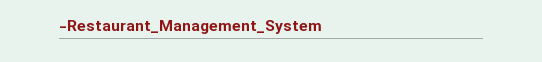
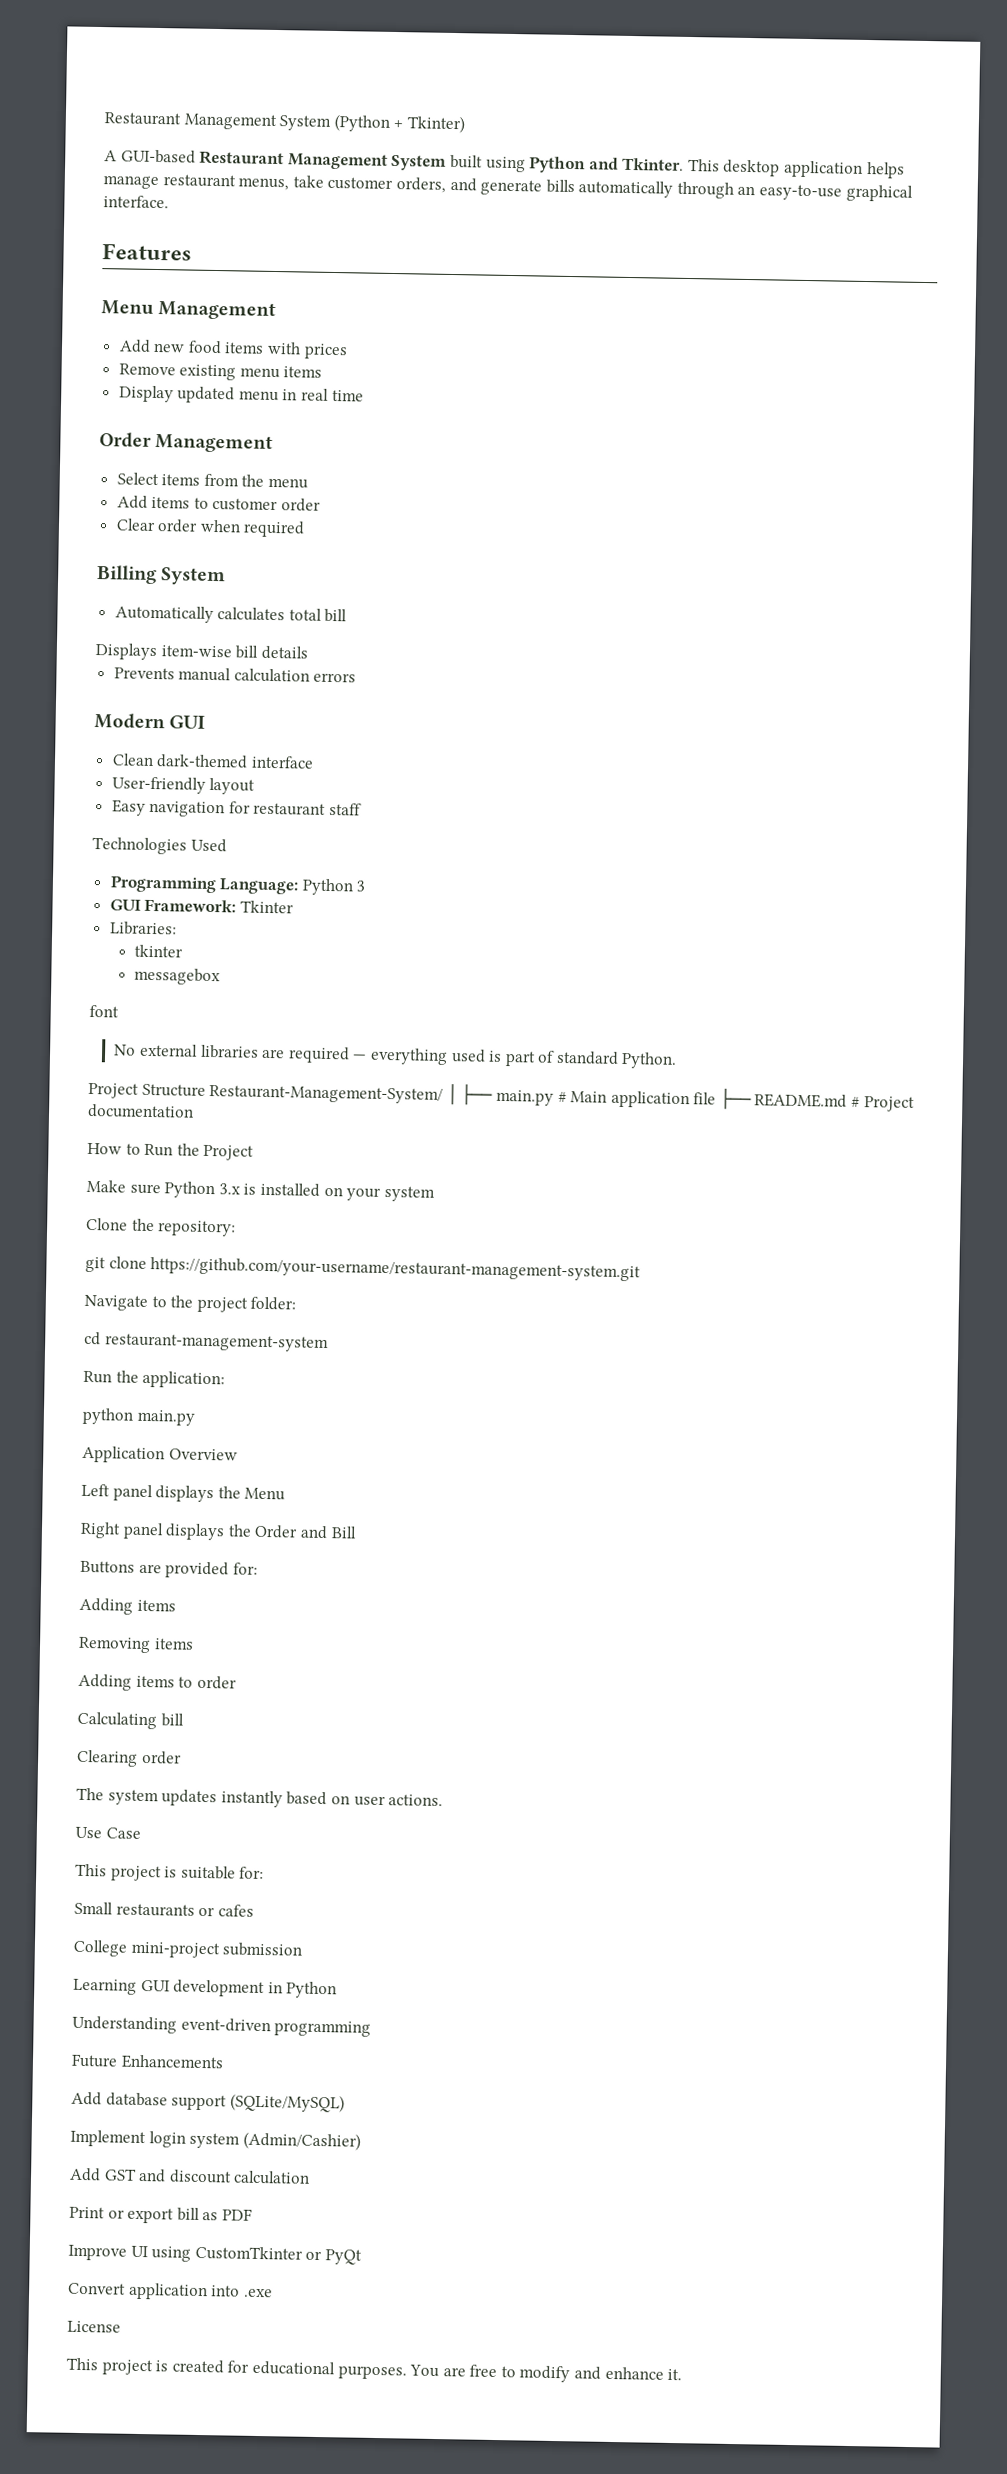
- -Restaurant_Management_System
+ Restaurant Management System (Python + Tkinter)
+ A GUI-based Restaurant Management System built using Python and Tkinter. This desktop application helps manage restaurant menus, take customer orders, and generate bills automatically through an easy-to-use graphical interface.
+ Features
+ Menu Management
+ Add new food items with prices
+ Remove existing menu items
+ Display updated menu in real time
+ Order Management
+ Select items from the menu
+ Add items to customer order
+ Clear order when required
+ Billing System
+ Automatically calculates total bill
+ Displays item-wise bill details
+ Prevents manual calculation errors
+ Modern GUI
+ Clean dark-themed interface
+ User-friendly layout
+ Easy navigation for restaurant staff
+ Technologies Used
+ Programming Language: Python 3
+ GUI Framework: Tkinter
+ Libraries:
+ tkinter
+ messagebox
+ font
+ No external libraries are required — everything used is part of standard Python.
+ Project Structure Restaurant-Management-System/ │ ├── main.py # Main application file ├── README.md # Project documentation
+ How to Run the Project
+ Make sure Python 3.x is installed on your system
+ Clone the repository:
+ git clone https://github.com/your-username/restaurant-management-system.git
+ Navigate to the project folder:
+ cd restaurant-management-system
+ Run the application:
+ python main.py
+ Application Overview
+ Left panel displays the Menu
+ Right panel displays the Order and Bill
+ Buttons are provided for:
+ Adding items
+ Removing items
+ Adding items to order
+ Calculating bill
+ Clearing order
+ The system updates instantly based on user actions.
+ Use Case
+ This project is suitable for:
+ Small restaurants or cafes
+ College mini-project submission
+ Learning GUI development in Python
+ Understanding event-driven programming
+ Future Enhancements
+ Add database support (SQLite/MySQL)
+ Implement login system (Admin/Cashier)
+ Add GST and discount calculation
+ Print or export bill as PDF
+ Improve UI using CustomTkinter or PyQt
+ Convert application into .exe
+ License
+ This project is created for educational purposes. You are free to modify and enhance it.

